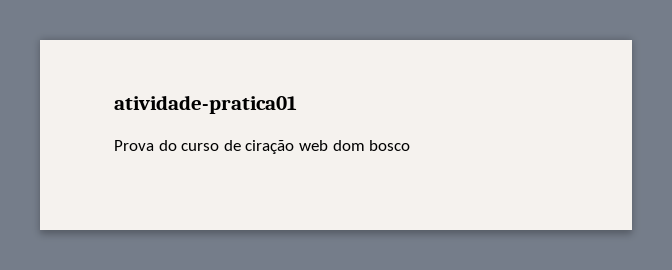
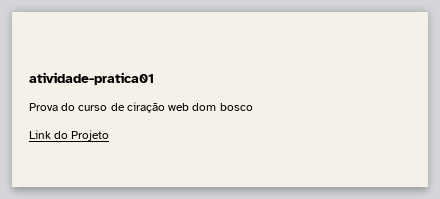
+ Link do Projeto

